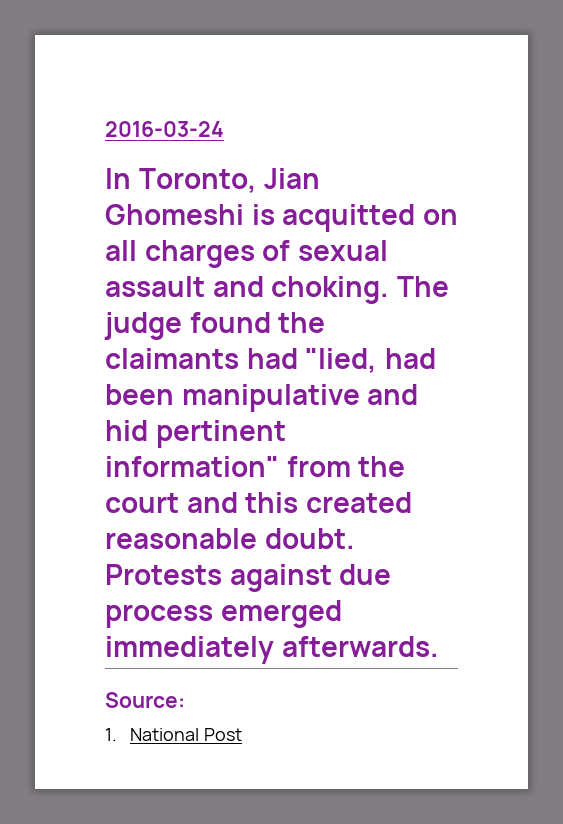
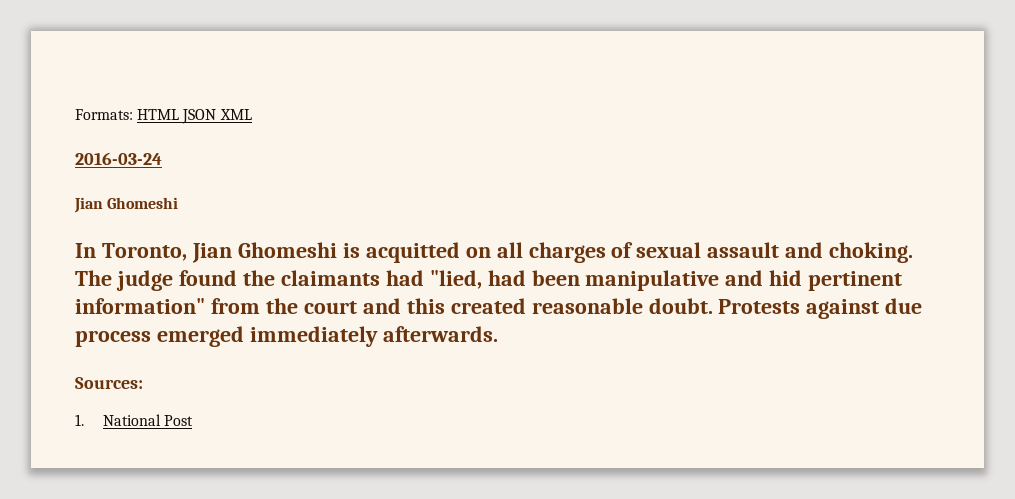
+ Formats: HTML JSON XML
  2016-03-24
+ Jian Ghomeshi
- Source:
+ Sources:

